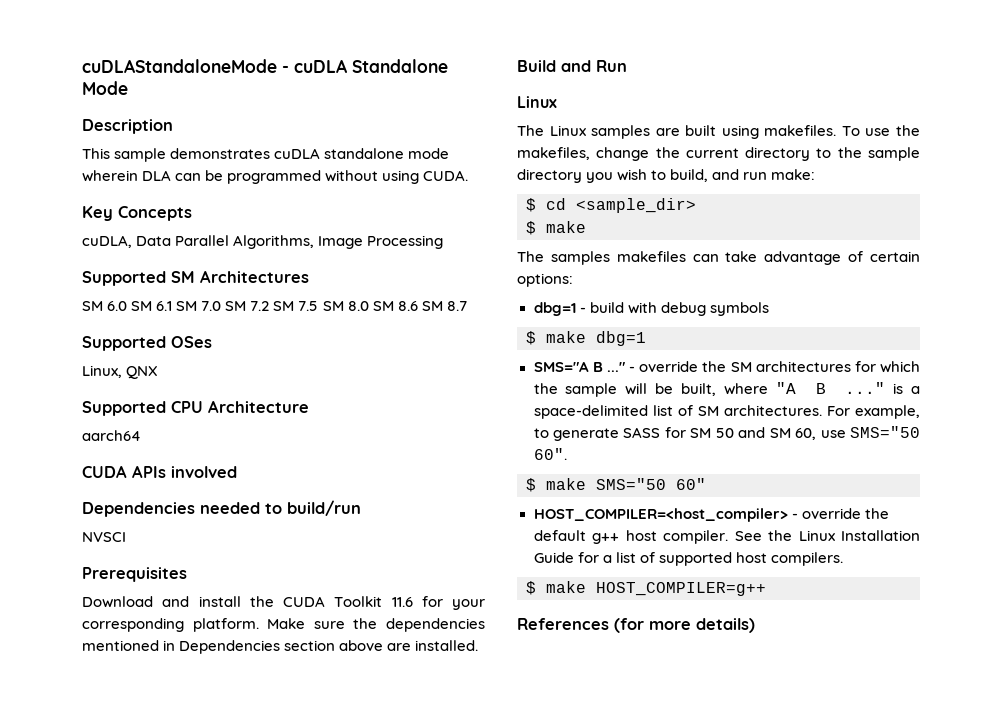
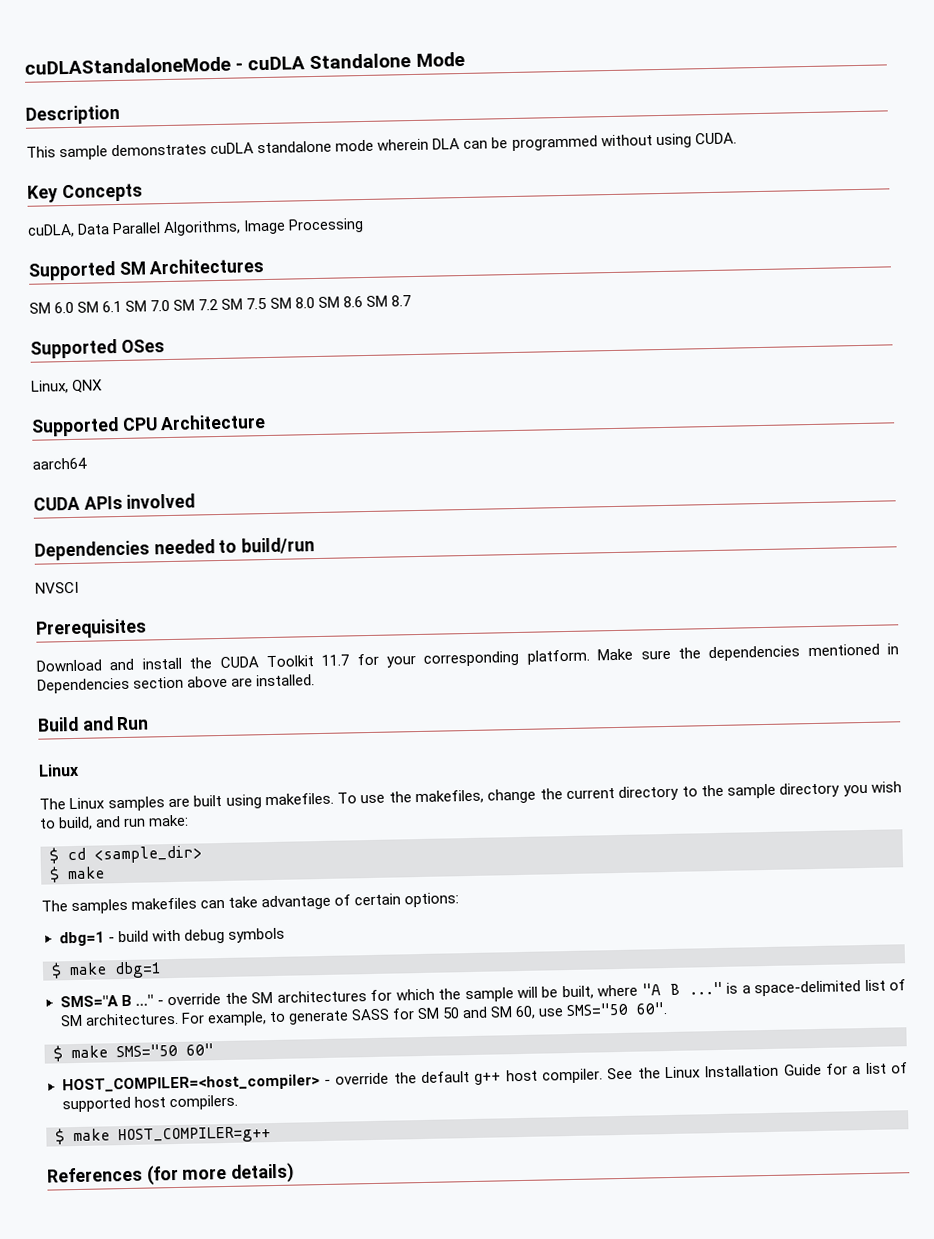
- Download and install the CUDA Toolkit 11.6 for your corresponding platform.
+ Download and install the CUDA Toolkit 11.7 for your corresponding platform.

